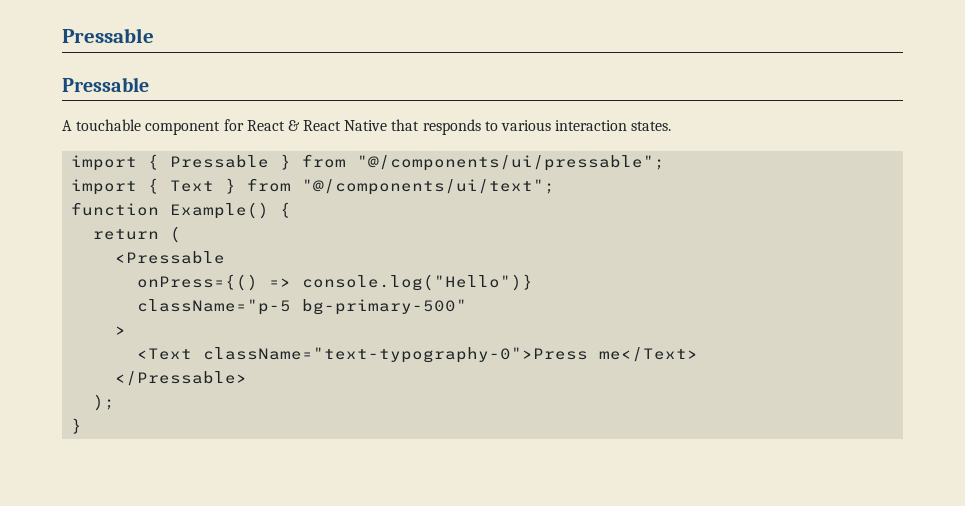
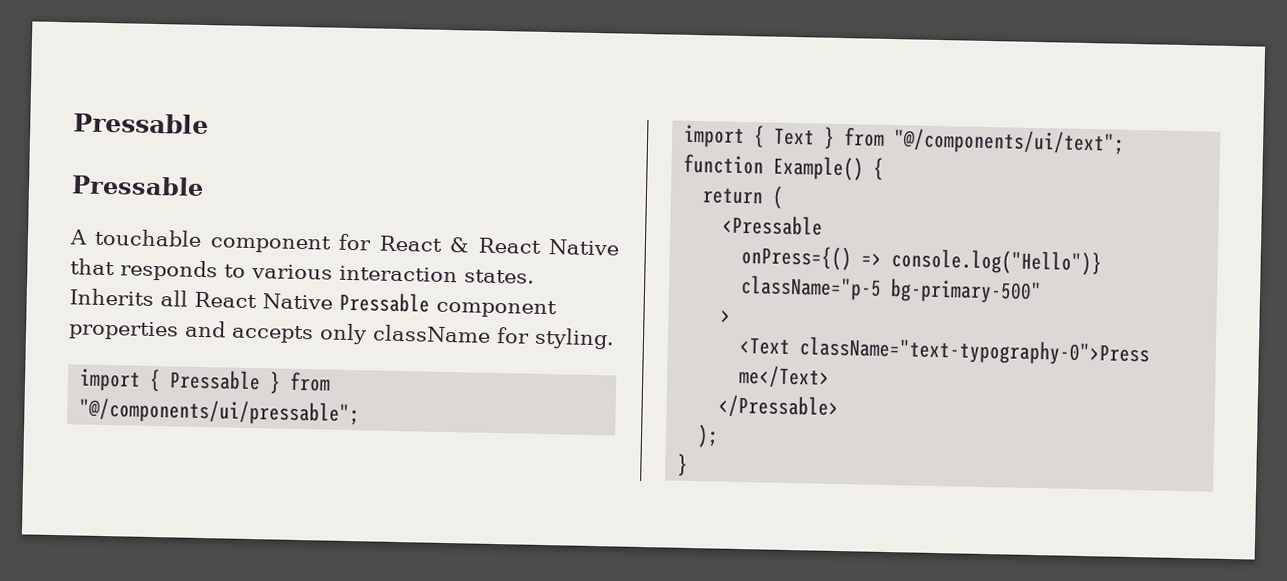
+ Inherits all React Native Pressable component properties and accepts only className for styling.

